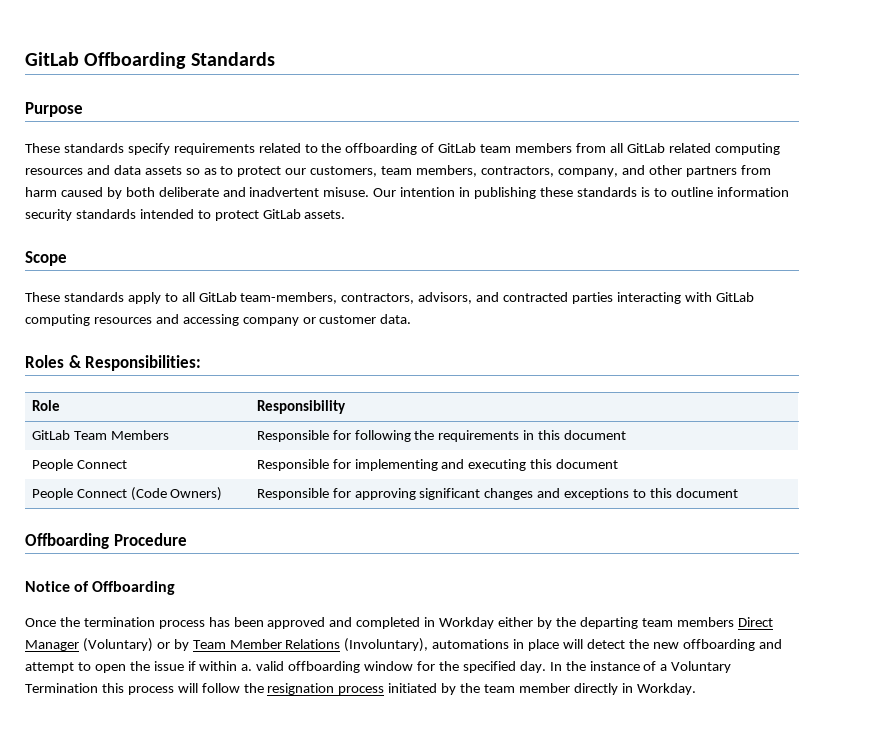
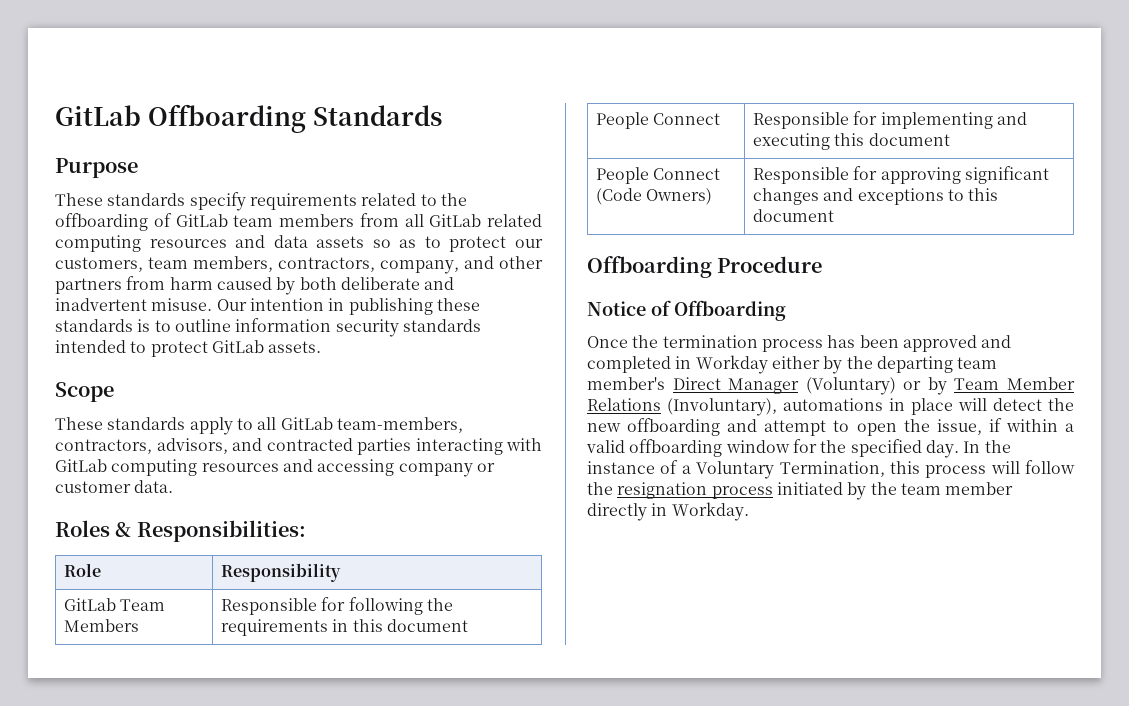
- Once the termination process has been approved and completed in Workday either by the departing team members Direct Manager (Voluntary) or by Team Member Relations (Involuntary), automations in place will detect the new offboarding and attempt to open the issue if within a. valid offboarding window for the specified day.
+ Once the termination process has been approved and completed in Workday either by the departing team member's Direct Manager (Voluntary) or by Team Member Relations (Involuntary), automations in place will detect the new offboarding and attempt to open the issue, if within a valid offboarding window for the specified day.
- In the instance of a Voluntary Termination this process will follow the resignation process initiated by the team member directly in Workday.
+ In the instance of a Voluntary Termination, this process will follow the resignation process initiated by the team member directly in Workday.

